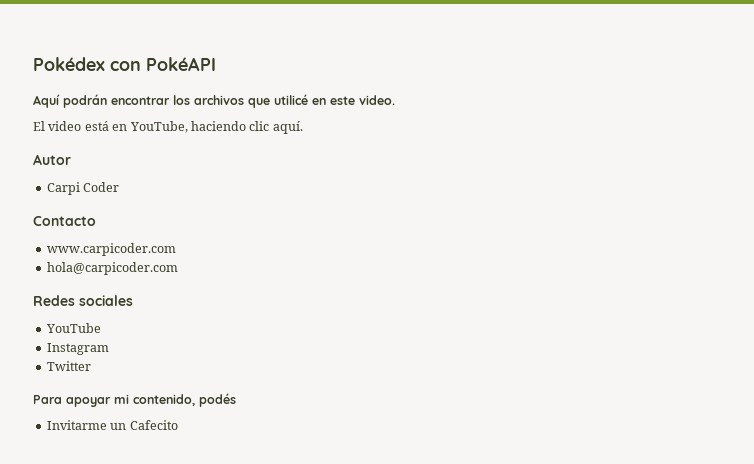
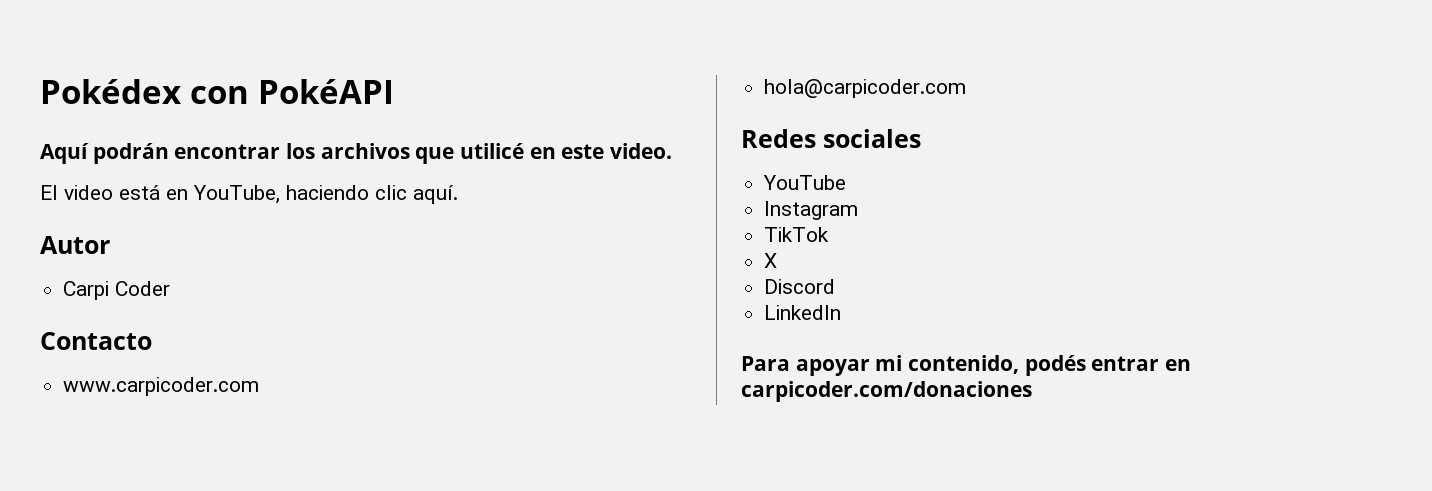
- Twitter
+ TikTok
+ X
+ Discord
+ LinkedIn
- Para apoyar mi contenido, podés
- Invitarme un Cafecito
+ Para apoyar mi contenido, podés entrar en carpicoder.com/donaciones

